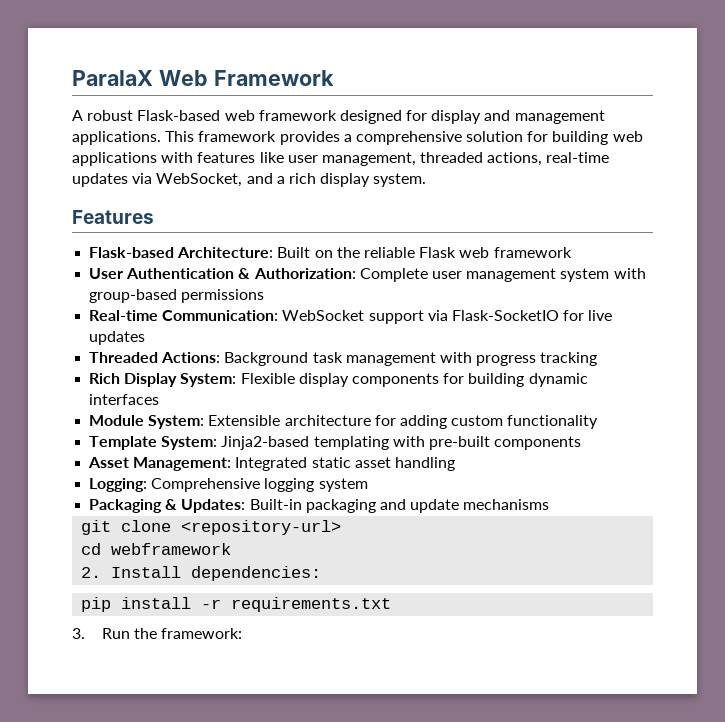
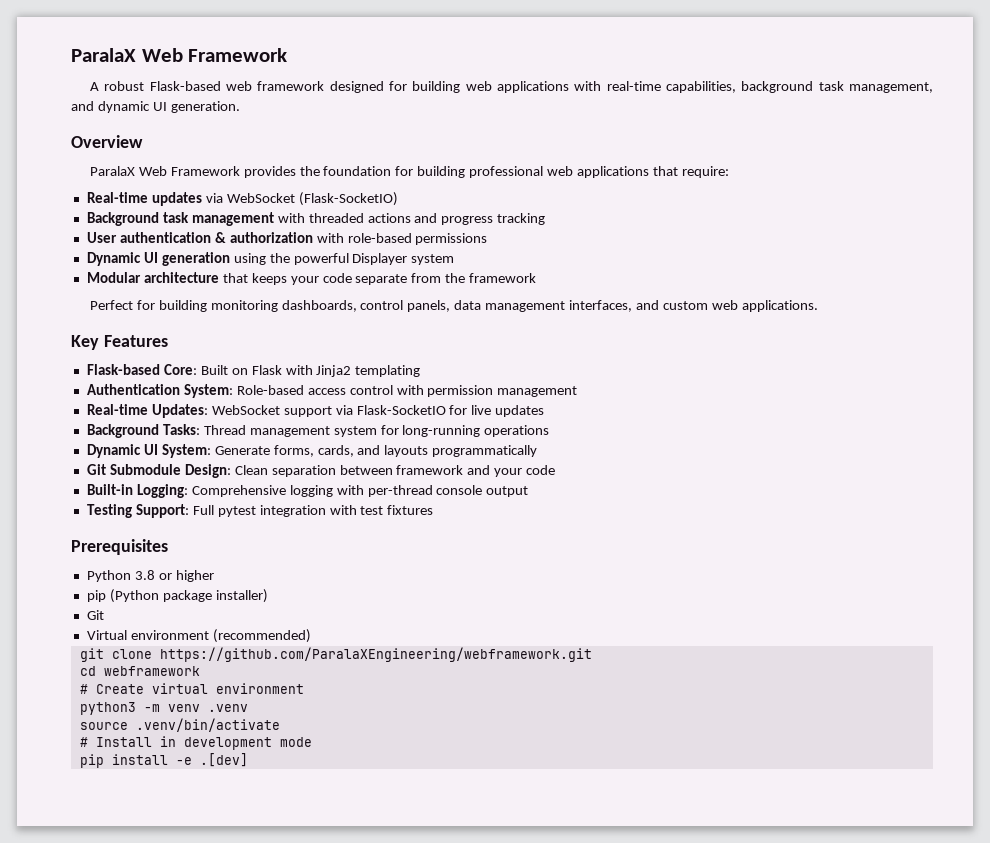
- A robust Flask-based web framework designed for display and management applications. This framework provides a comprehensive solution for building web applications with features like user management, threaded actions, real-time updates via WebSocket, and a rich display system.
- Features
+ A robust Flask-based web framework designed for building web applications with real-time capabilities, background task management, and dynamic UI generation.
+ Overview
+ ParalaX Web Framework provides the foundation for building professional web applications that require:
+ Real-time updates via WebSocket (Flask-SocketIO)
+ Background task management with threaded actions and progress tracking
+ User authentication & authorization with role-based permissions
+ Dynamic UI generation using the powerful Displayer system
+ Modular architecture that keeps your code separate from the framework
+ Perfect for building monitoring dashboards, control panels, data management interfaces, and custom web applications.
+ Key Features
- Flask-based Architecture: Built on the reliable Flask web framework
- User Authentication & Authorization: Complete user management system with group-based permissions
- Real-time Communication: WebSocket support via Flask-SocketIO for live updates
+ Flask-based Core: Built on Flask with Jinja2 templating
+ Authentication System: Role-based access control with permission management
+ Real-time Updates: WebSocket support via Flask-SocketIO for live updates
- Threaded Actions: Background task management with progress tracking
- Rich Display System: Flexible display components for building dynamic interfaces
- Module System: Extensible architecture for adding custom functionality
- Template System: Jinja2-based templating with pre-built components
- Asset Management: Integrated static asset handling
- Logging: Comprehensive logging system
- Packaging & Updates: Built-in packaging and update mechanisms
+ Background Tasks: Thread management system for long-running operations
+ Dynamic UI System: Generate forms, cards, and layouts programmatically
+ Git Submodule Design: Clean separation between framework and your code
+ Built-in Logging: Comprehensive logging with per-thread console output
+ Testing Support: Full pytest integration with test fixtures
+ Prerequisites
+ Python 3.8 or higher
+ pip (Python package installer)
+ Git
+ Virtual environment (recommended)
- git clone <repository-url>
+ git clone https://github.com/ParalaXEngineering/webframework.git
- 2. Install dependencies:
- pip install -r requirements.txt
- 3. Run the framework:
+ # Create virtual environment
+ python3 -m venv .venv
+ source .venv/bin/activate
+ # Install in development mode
+ pip install -e .[dev]

